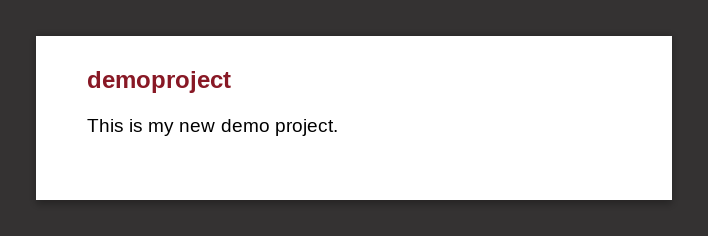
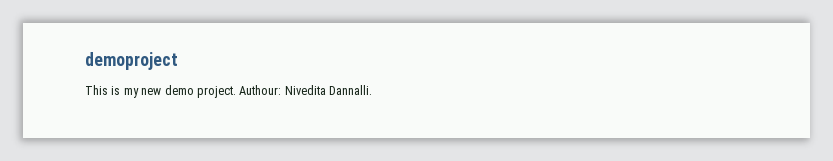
+ Authour: Nivedita Dannalli.

